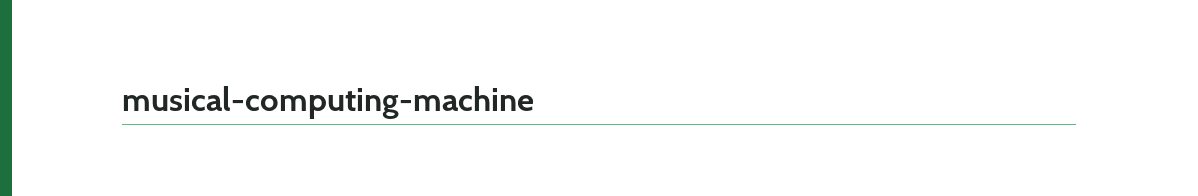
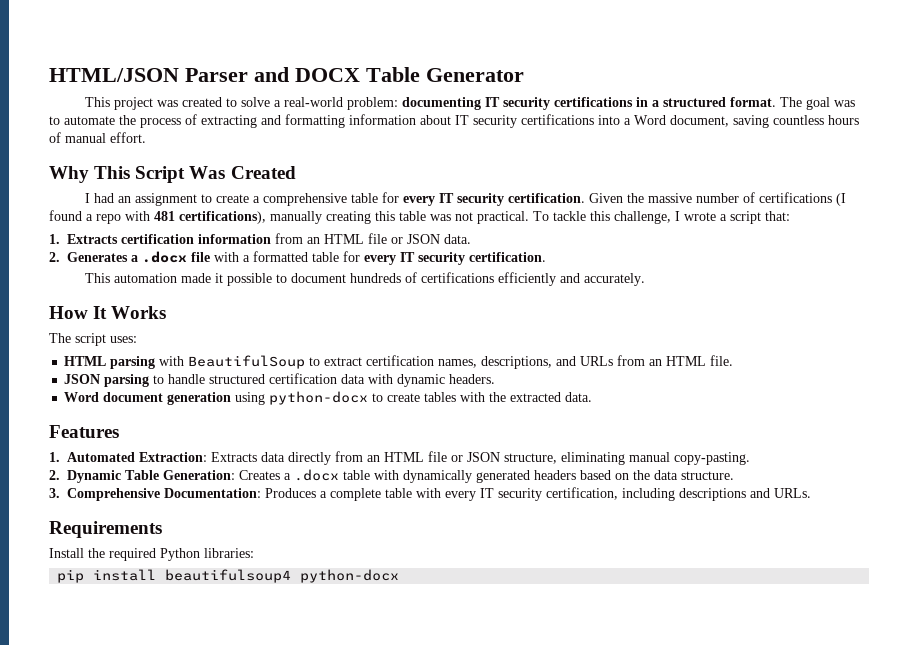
- musical-computing-machine
+ HTML/JSON Parser and DOCX Table Generator
+ This project was created to solve a real-world problem: documenting IT security certifications in a structured format. The goal was to automate the process of extracting and formatting information about IT security certifications into a Word document, saving countless hours of manual effort.
+ Why This Script Was Created
+ I had an assignment to create a comprehensive table for every IT security certification. Given the massive number of certifications (I found a repo with 481 certifications), manually creating this table was not practical. To tackle this challenge, I wrote a script that:
+ 1. Extracts certification information from an HTML file or JSON data.
+ 2. Generates a .docx file with a formatted table for every IT security certification.
+ This automation made it possible to document hundreds of certifications efficiently and accurately.
+ How It Works
+ The script uses:
+ HTML parsing with BeautifulSoup to extract certification names, descriptions, and URLs from an HTML file.
+ JSON parsing to handle structured certification data with dynamic headers.
+ Word document generation using python-docx to create tables with the extracted data.
+ Features
+ 1. Automated Extraction: Extracts data directly from an HTML file or JSON structure, eliminating manual copy-pasting.
+ 2. Dynamic Table Generation: Creates a .docx table with dynamically generated headers based on the data structure.
+ 3. Comprehensive Documentation: Produces a complete table with every IT security certification, including descriptions and URLs.
+ Requirements
+ Install the required Python libraries:
+ pip install beautifulsoup4 python-docx

